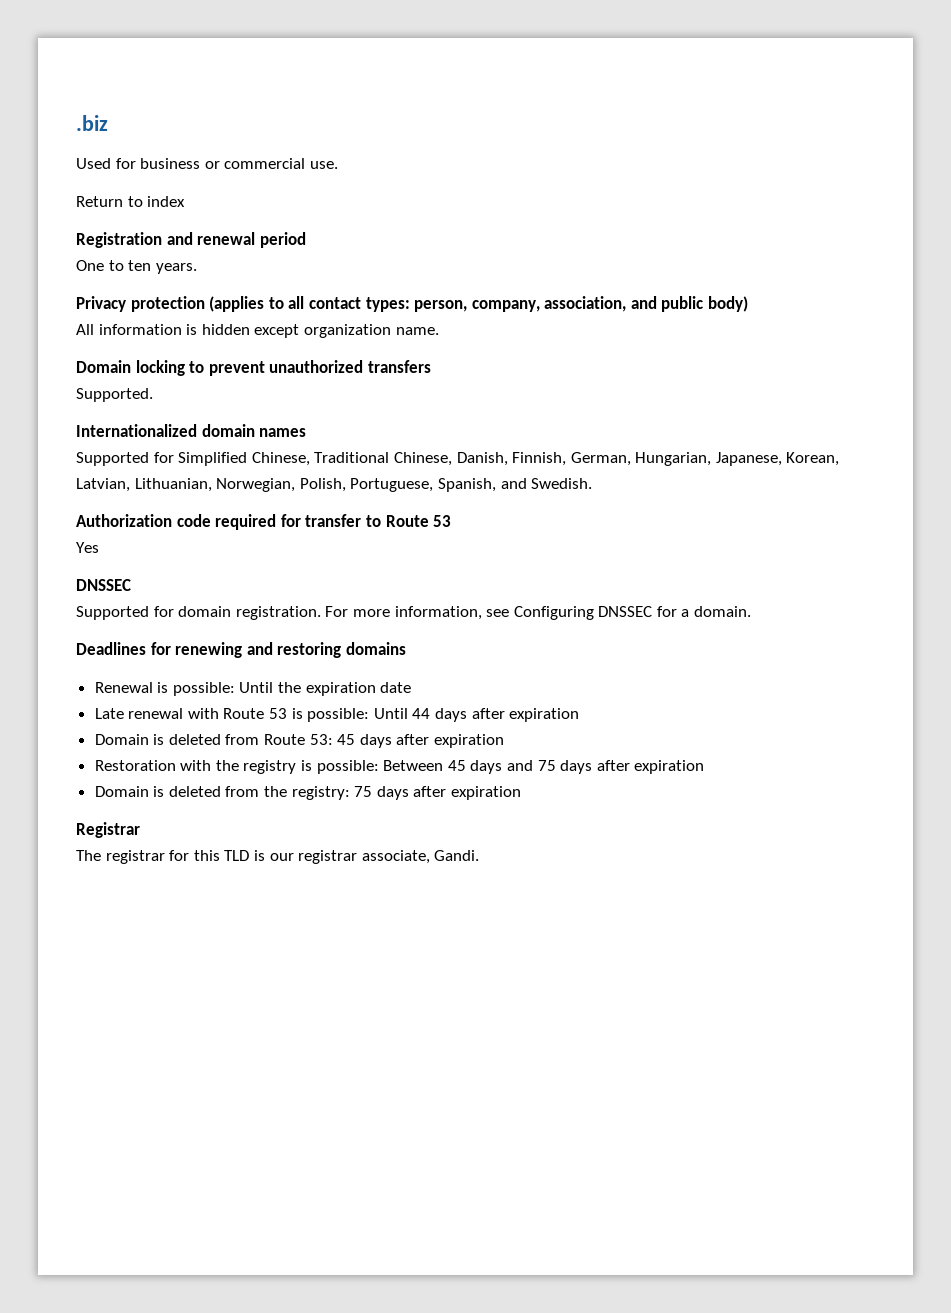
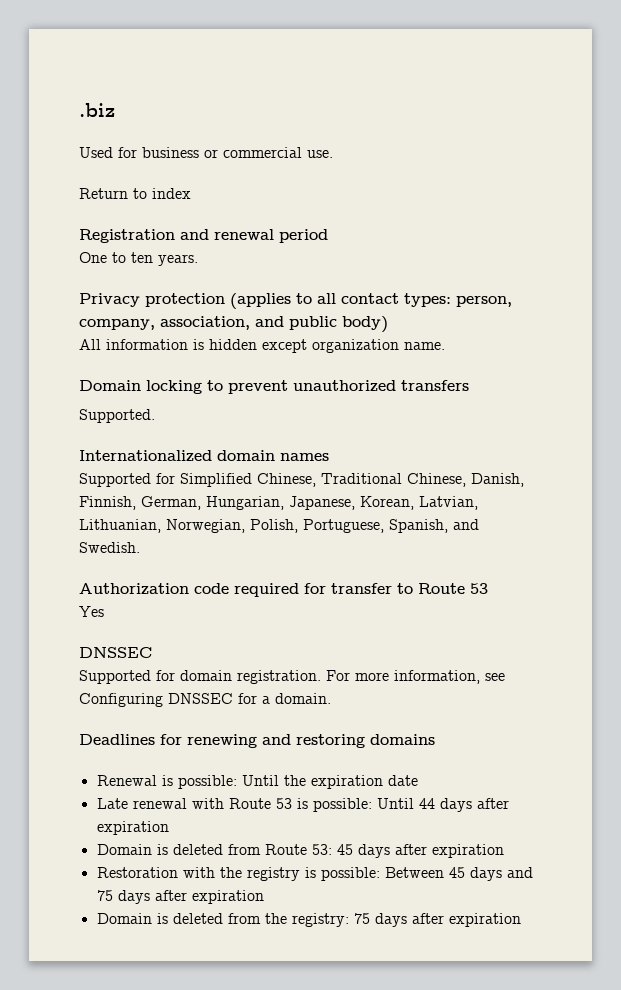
- Registrar
- The registrar for this TLD is our registrar associate, Gandi.

